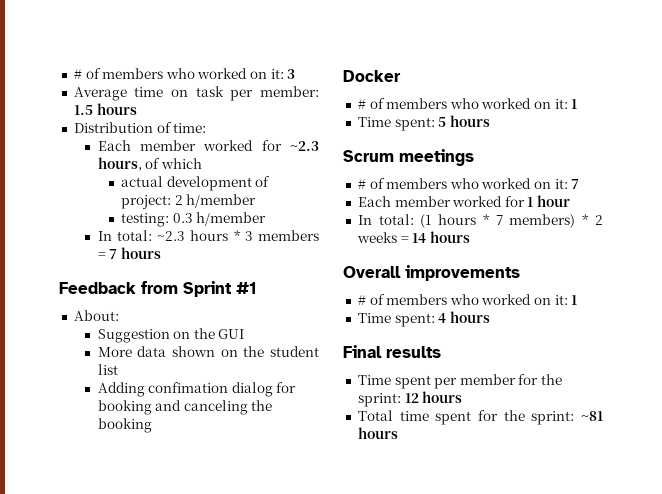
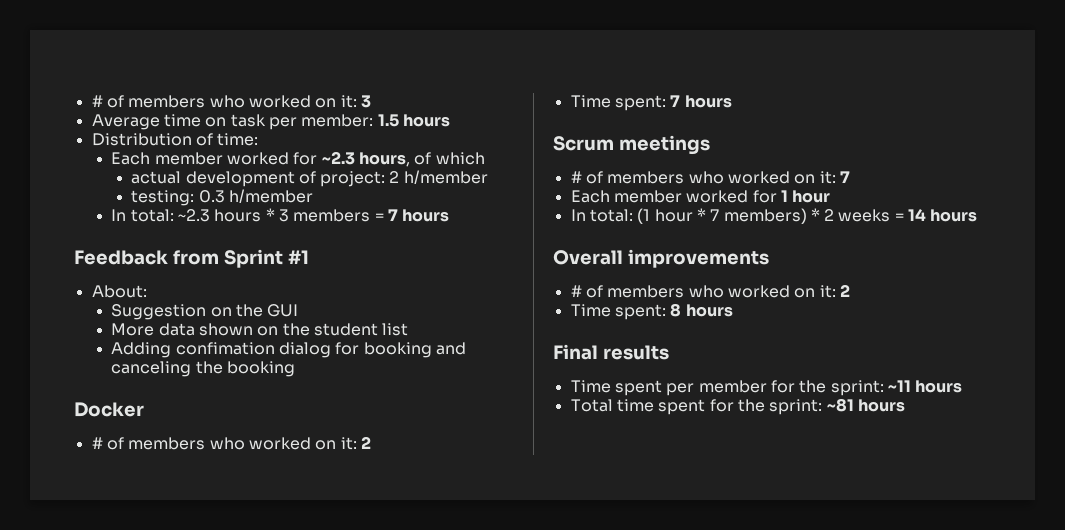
  Docker
- # of members who worked on it: 1
- Time spent: 5 hours
+ # of members who worked on it: 2
+ Time spent: 7 hours
- In total: (1 hours * 7 members) * 2 weeks = 14 hours
+ In total: (1 hour * 7 members) * 2 weeks = 14 hours
  Overall improvements
- # of members who worked on it: 1
- Time spent: 4 hours
+ # of members who worked on it: 2
+ Time spent: 8 hours
- Time spent per member for the sprint: 12 hours
+ Time spent per member for the sprint: ~11 hours

